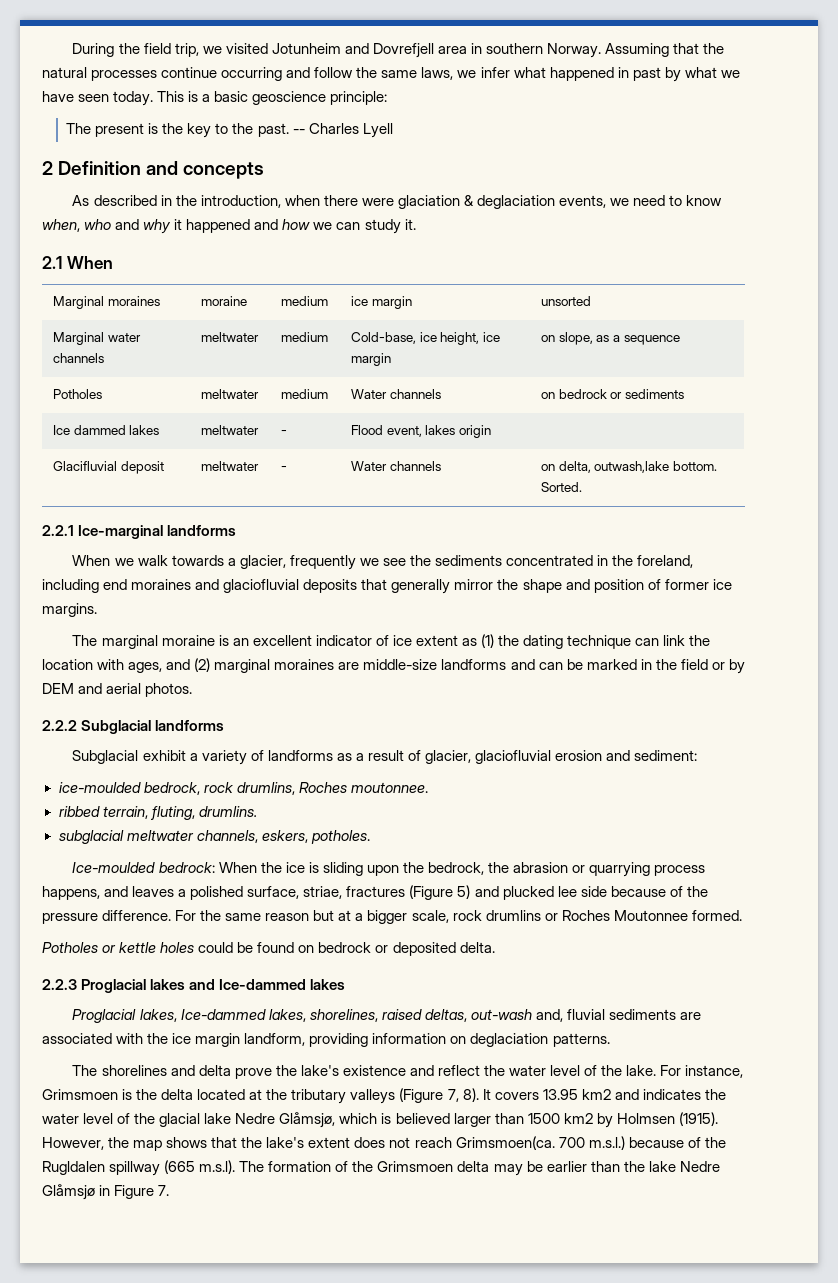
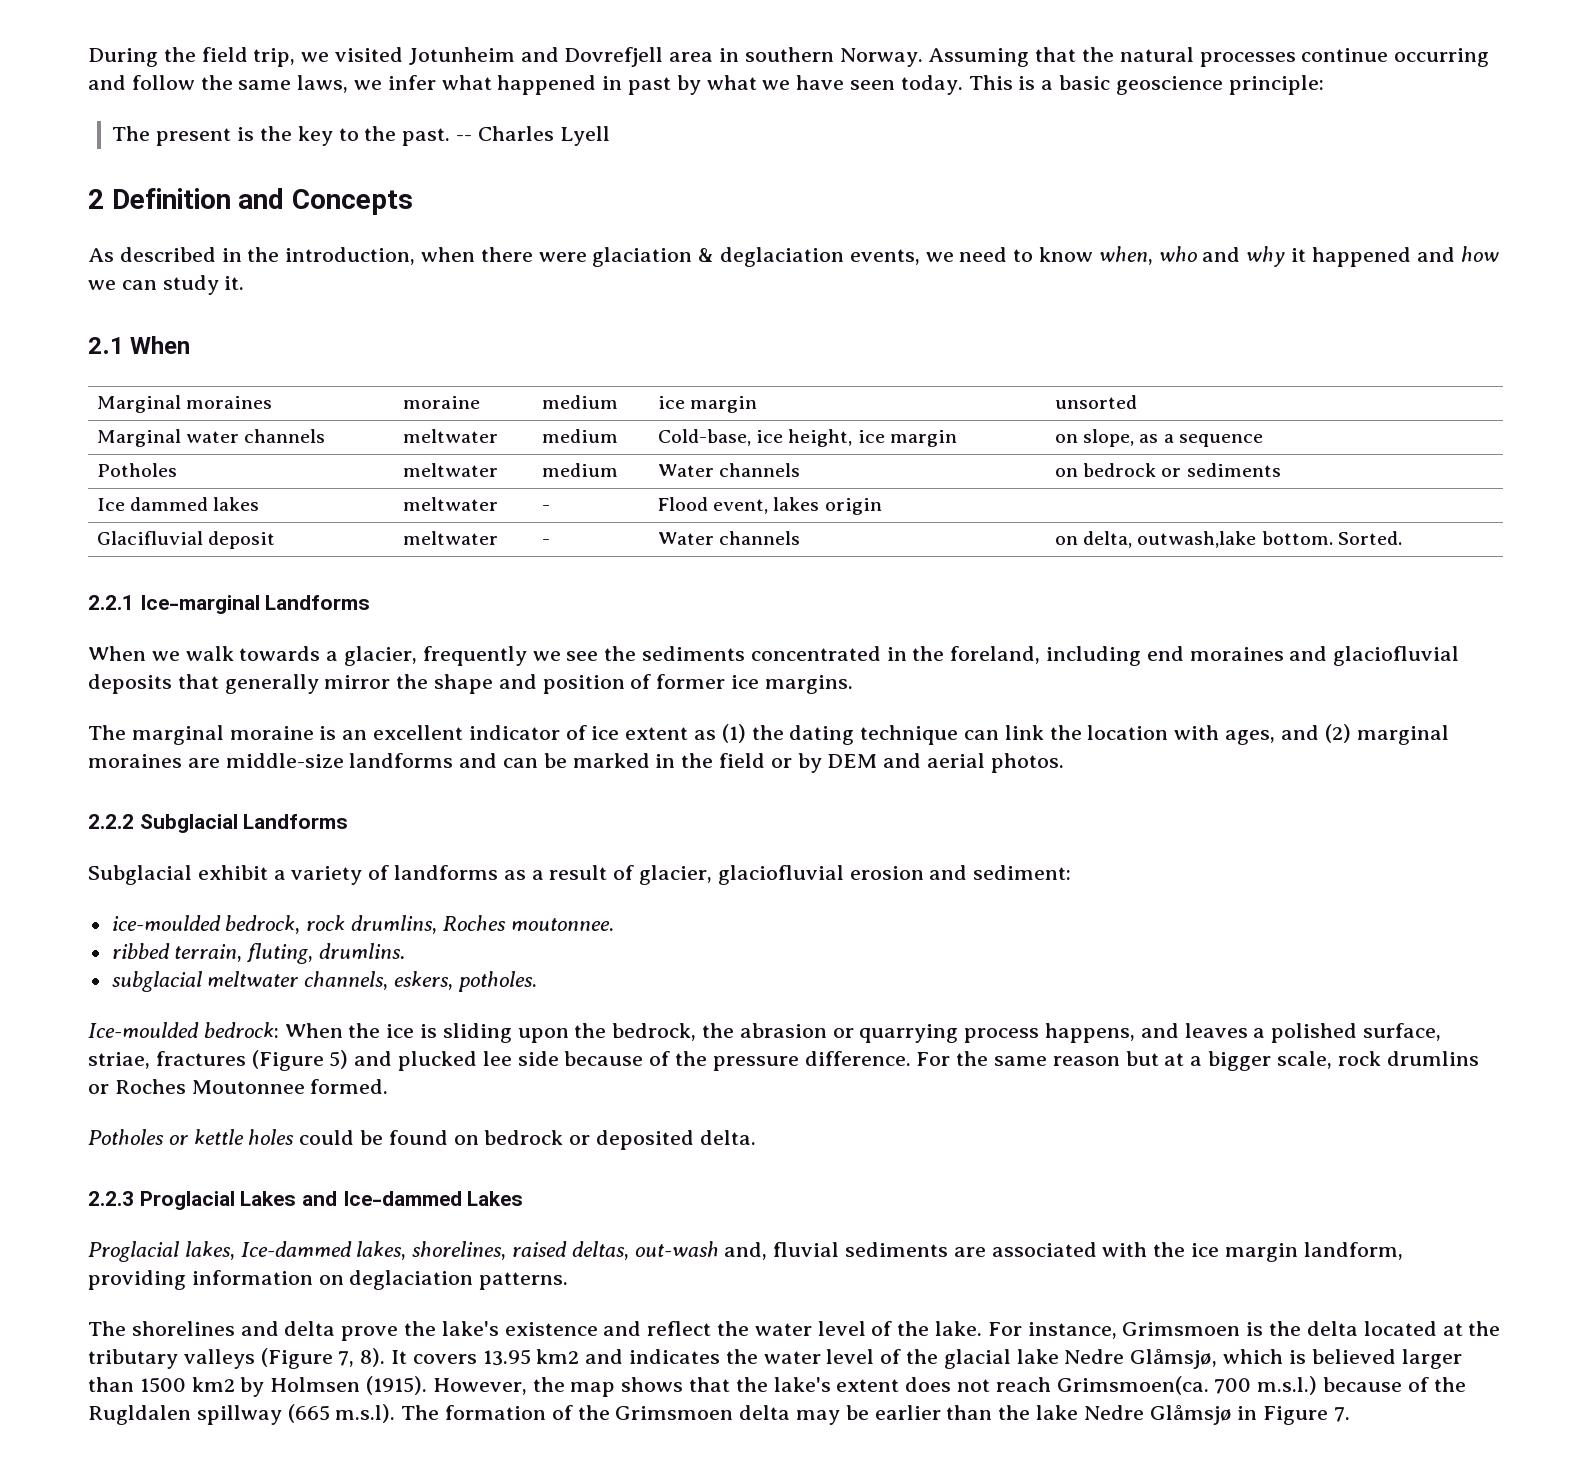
- 2 Definition and concepts
+ 2 Definition and Concepts
- 2.2.1 Ice-marginal landforms
+ 2.2.1 Ice-marginal Landforms
- 2.2.2 Subglacial landforms
+ 2.2.2 Subglacial Landforms
- 2.2.3 Proglacial lakes and Ice-dammed lakes
+ 2.2.3 Proglacial Lakes and Ice-dammed Lakes

